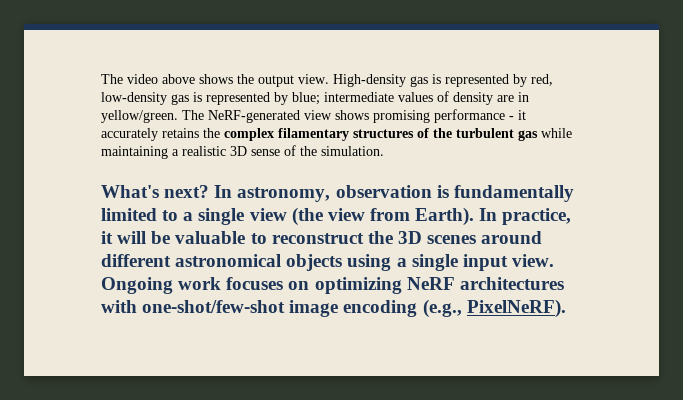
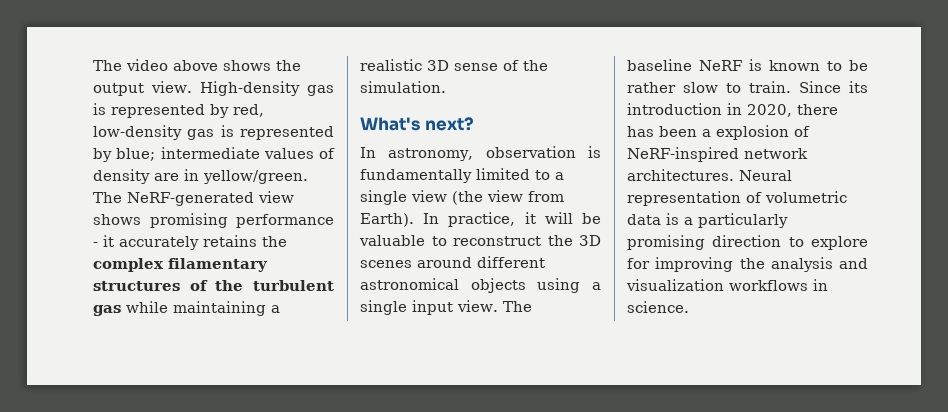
- What's next? In astronomy, observation is fundamentally limited to a single view (the view from Earth).
+ What's next?
+ In astronomy, observation is fundamentally limited to a single view (the view from Earth).
- Ongoing work focuses on optimizing NeRF architectures with one-shot/few-shot image encoding (e.g., PixelNeRF).
+ The baseline NeRF is known to be rather slow to train. Since its introduction in 2020, there has been a explosion of NeRF-inspired network architectures. Neural representation of volumetric data is a particularly promising direction to explore for improving the analysis and visualization workflows in science.

